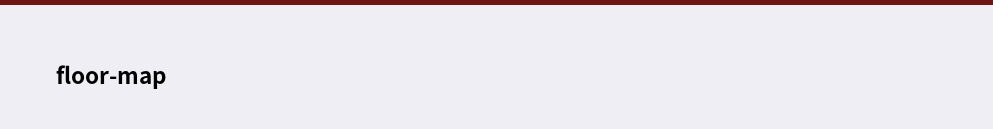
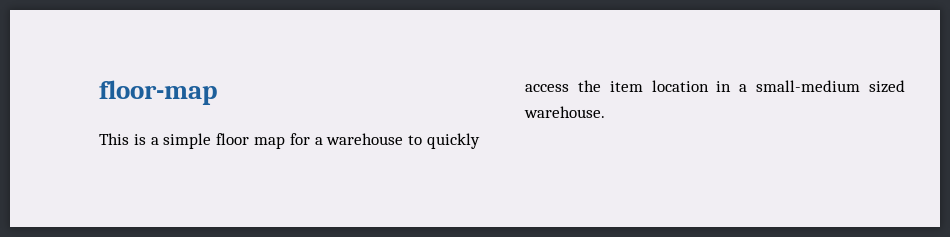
+ This is a simple floor map for a warehouse to quickly access the item location in a small-medium sized warehouse.

